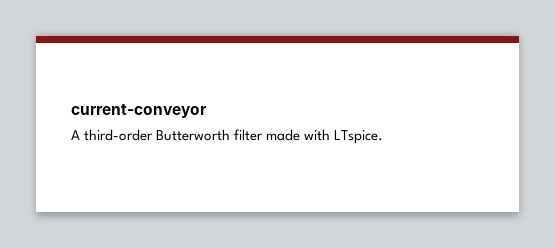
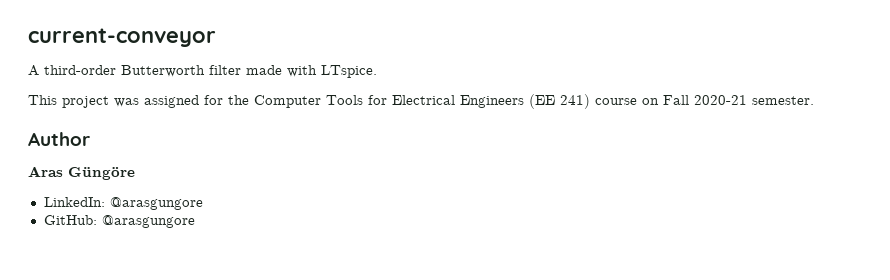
+ This project was assigned for the Computer Tools for Electrical Engineers (EE 241) course on Fall 2020-21 semester.
+ Author
+ Aras Güngöre
+ LinkedIn: @arasgungore
+ GitHub: @arasgungore

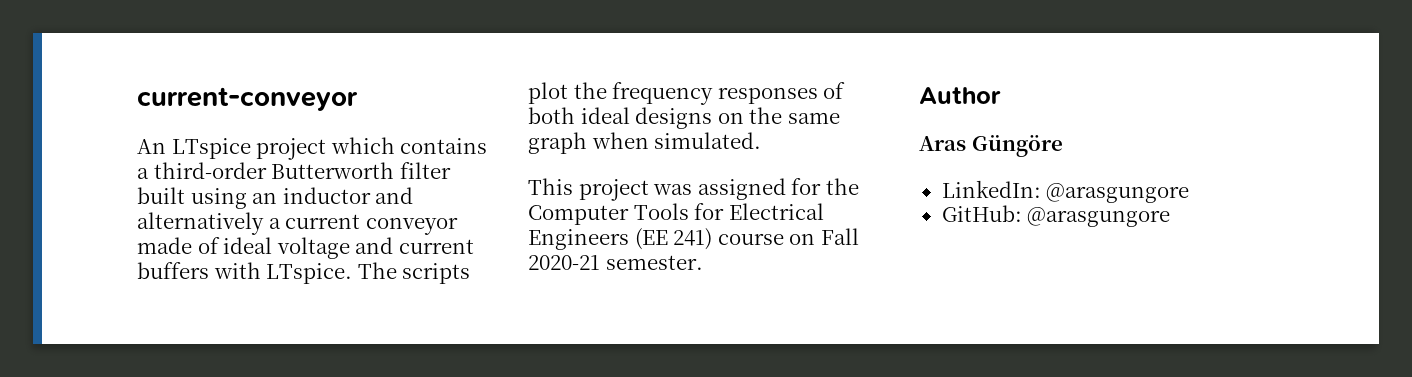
- A third-order Butterworth filter made with LTspice.
+ An LTspice project which contains a third-order Butterworth filter built using an inductor and alternatively a current conveyor made of ideal voltage and current buffers with LTspice. The scripts plot the frequency responses of both ideal designs on the same graph when simulated.

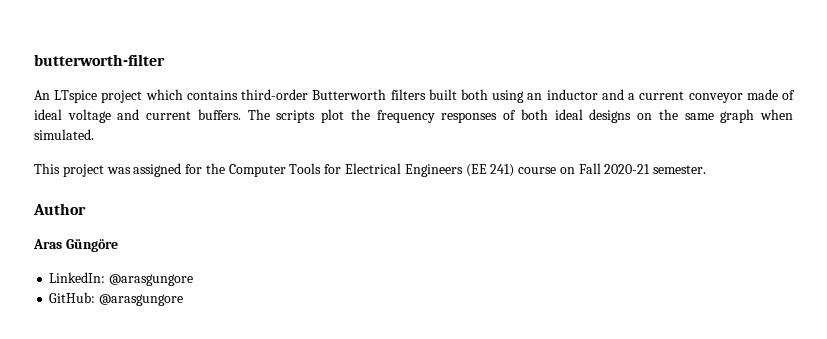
- current-conveyor
+ butterworth-filter
- An LTspice project which contains a third-order Butterworth filter built using an inductor and alternatively a current conveyor made of ideal voltage and current buffers with LTspice.
+ An LTspice project which contains third-order Butterworth filters built both using an inductor and a current conveyor made of ideal voltage and current buffers.

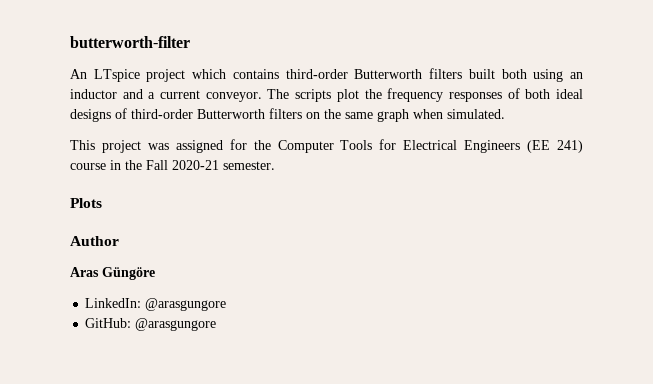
- An LTspice project which contains third-order Butterworth filters built both using an inductor and a current conveyor made of ideal voltage and current buffers.
+ An LTspice project which contains third-order Butterworth filters built both using an inductor and a current conveyor.
- The scripts plot the frequency responses of both ideal designs on the same graph when simulated.
+ The scripts plot the frequency responses of both ideal designs of third-order Butterworth filters on the same graph when simulated.
- This project was assigned for the Computer Tools for Electrical Engineers (EE 241) course on Fall 2020-21 semester.
+ This project was assigned for the Computer Tools for Electrical Engineers (EE 241) course in the Fall 2020-21 semester.
+ Plots

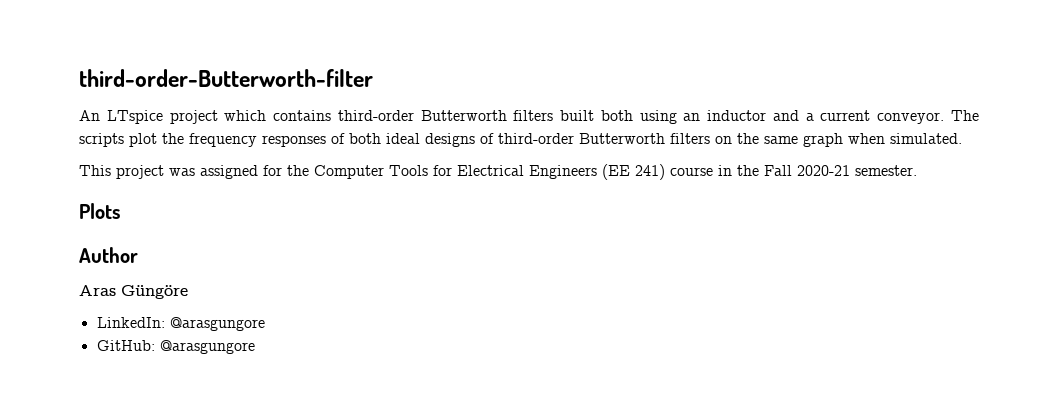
- butterworth-filter
+ third-order-Butterworth-filter

